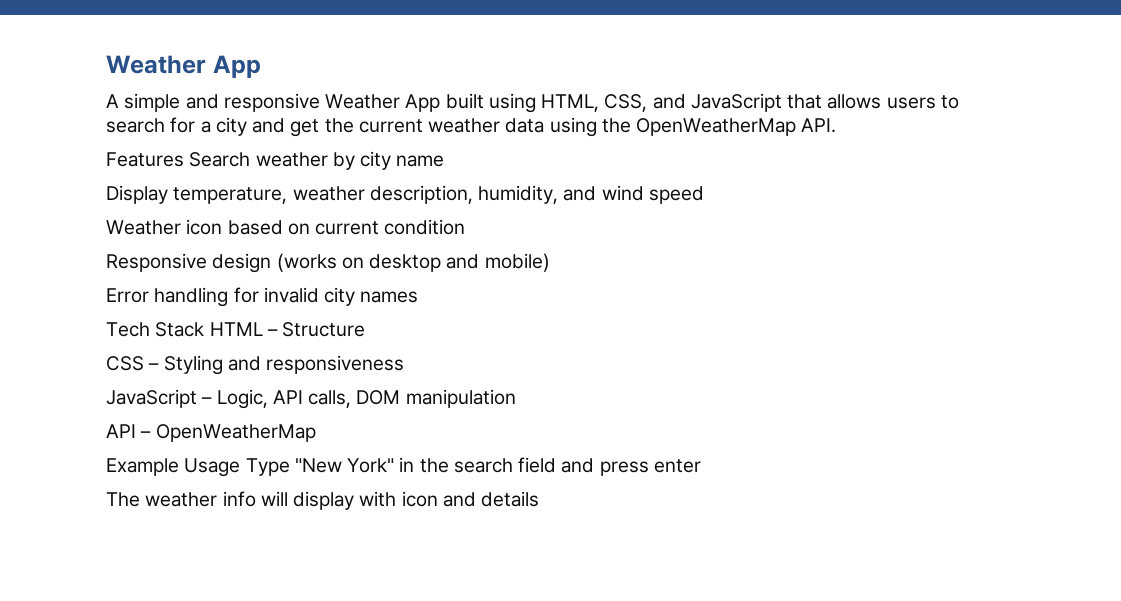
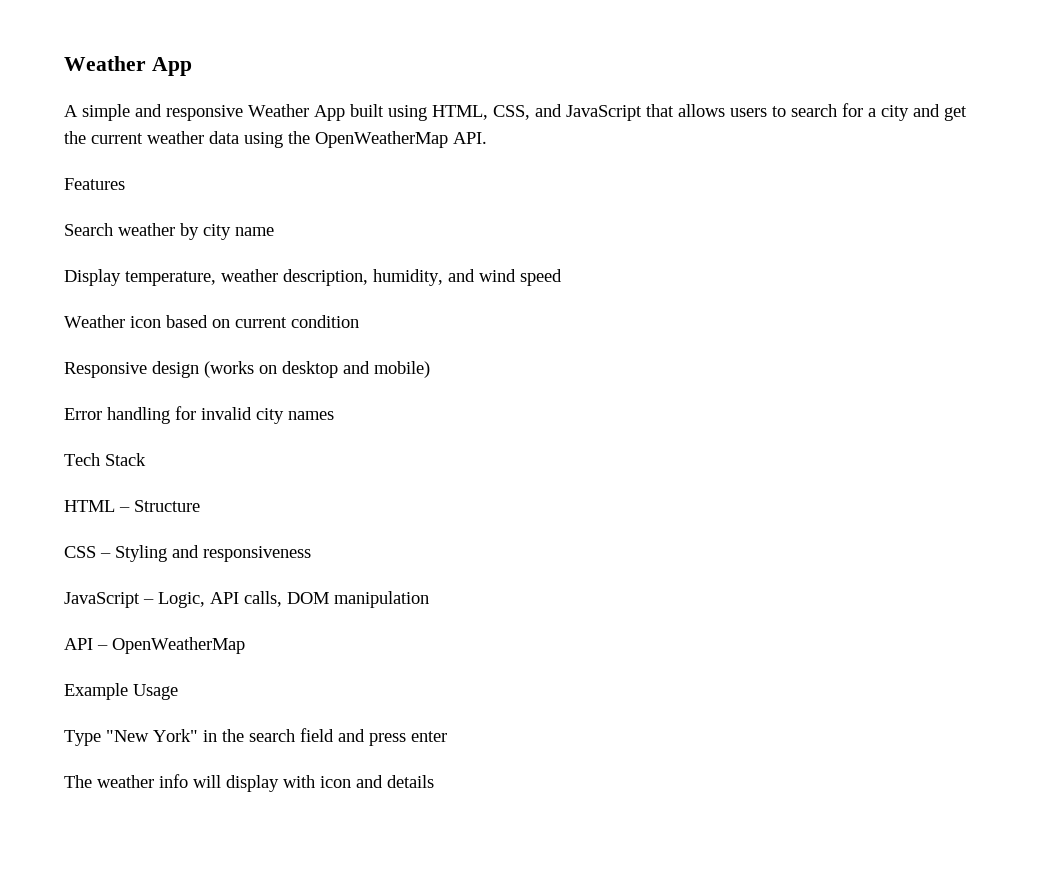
- Features Search weather by city name
+ Features
+ Search weather by city name
- Tech Stack HTML – Structure
+ Tech Stack
+ HTML – Structure
- Example Usage Type "New York" in the search field and press enter
+ Example Usage
+ Type "New York" in the search field and press enter

